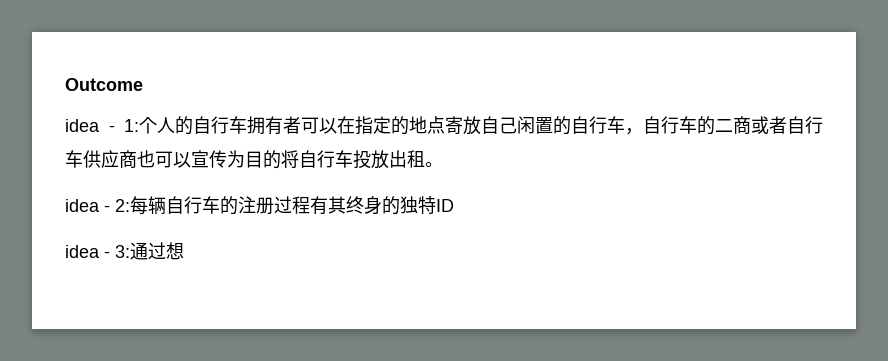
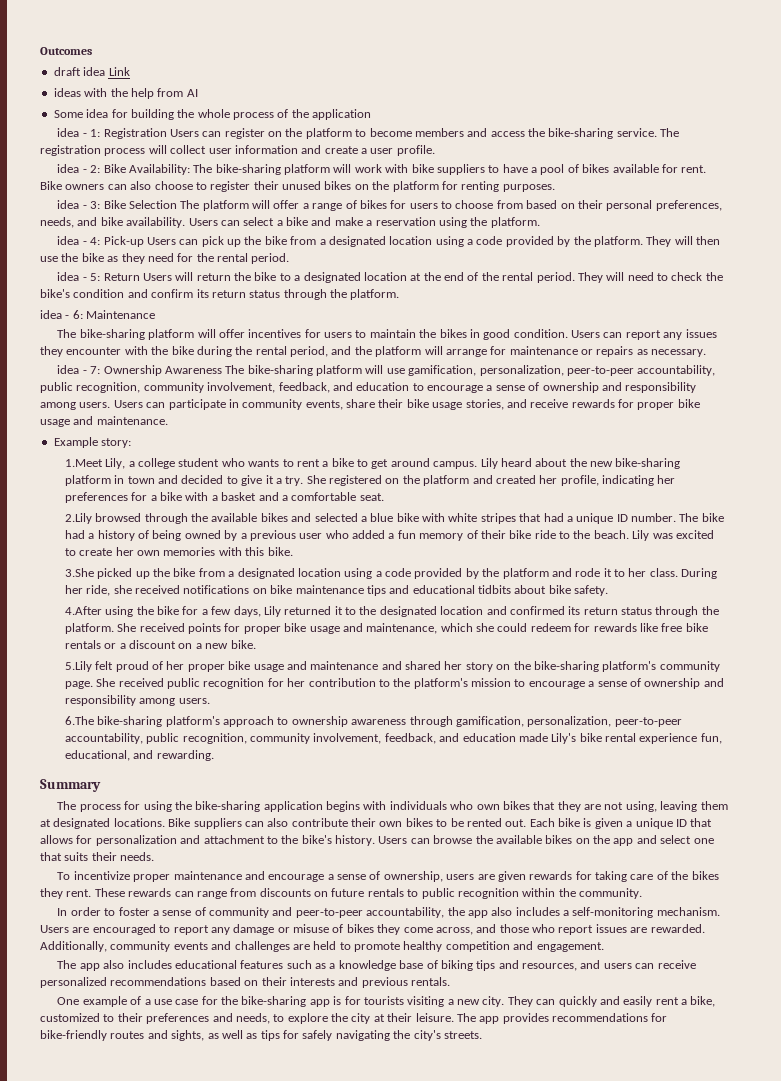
- Outcome
- idea - 1:个人的自行车拥有者可以在指定的地点寄放自己闲置的自行车，自行车的二商或者自行车供应商也可以宣传为目的将自行车投放出租。
- idea - 2:每辆自行车的注册过程有其终身的独特ID
- idea - 3:通过想
+ Outcomes
+ draft idea Link
+ ideas with the help from AI
+ Some idea for building the whole process of the application
+ idea - 1: Registration Users can register on the platform to become members and access the bike-sharing service. The registration process will collect user information and create a user profile.
+ idea - 2: Bike Availability: The bike-sharing platform will work with bike suppliers to have a pool of bikes available for rent. Bike owners can also choose to register their unused bikes on the platform for renting purposes.
+ idea - 3: Bike Selection The platform will offer a range of bikes for users to choose from based on their personal preferences, needs, and bike availability. Users can select a bike and make a reservation using the platform.
+ idea - 4: Pick-up Users can pick up the bike from a designated location using a code provided by the platform. They will then use the bike as they need for the rental period.
+ idea - 5: Return Users will return the bike to a designated location at the end of the rental period. They will need to check the bike's condition and confirm its return status through the platform.
+ idea - 6: Maintenance
+ The bike-sharing platform will offer incentives for users to maintain the bikes in good condition. Users can report any issues they encounter with the bike during the rental period, and the platform will arrange for maintenance or repairs as necessary.
+ idea - 7: Ownership Awareness The bike-sharing platform will use gamification, personalization, peer-to-peer accountability, public recognition, community involvement, feedback, and education to encourage a sense of ownership and responsibility among users. Users can participate in community events, share their bike usage stories, and receive rewards for proper bike usage and maintenance.
+ Example story:
+ 1.Meet Lily, a college student who wants to rent a bike to get around campus. Lily heard about the new bike-sharing platform in town and decided to give it a try. She registered on the platform and created her profile, indicating her preferences for a bike with a basket and a comfortable seat.
+ 2.Lily browsed through the available bikes and selected a blue bike with white stripes that had a unique ID number. The bike had a history of being owned by a previous user who added a fun memory of their bike ride to the beach. Lily was excited to create her own memories with this bike.
+ 3.She picked up the bike from a designated location using a code provided by the platform and rode it to her class. During her ride, she received notifications on bike maintenance tips and educational tidbits about bike safety.
+ 4.After using the bike for a few days, Lily returned it to the designated location and confirmed its return status through the platform. She received points for proper bike usage and maintenance, which she could redeem for rewards like free bike rentals or a discount on a new bike.
+ 5.Lily felt proud of her proper bike usage and maintenance and shared her story on the bike-sharing platform's community page. She received public recognition for her contribution to the platform's mission to encourage a sense of ownership and responsibility among users.
+ 6.The bike-sharing platform's approach to ownership awareness through gamification, personalization, peer-to-peer accountability, public recognition, community involvement, feedback, and education made Lily's bike rental experience fun, educational, and rewarding.
+ Summary
+ The process for using the bike-sharing application begins with individuals who own bikes that they are not using, leaving them at designated locations. Bike suppliers can also contribute their own bikes to be rented out. Each bike is given a unique ID that allows for personalization and attachment to the bike's history. Users can browse the available bikes on the app and select one that suits their needs.
+ To incentivize proper maintenance and encourage a sense of ownership, users are given rewards for taking care of the bikes they rent. These rewards can range from discounts on future rentals to public recognition within the community.
+ In order to foster a sense of community and peer-to-peer accountability, the app also includes a self-monitoring mechanism. Users are encouraged to report any damage or misuse of bikes they come across, and those who report issues are rewarded. Additionally, community events and challenges are held to promote healthy competition and engagement.
+ The app also includes educational features such as a knowledge base of biking tips and resources, and users can receive personalized recommendations based on their interests and previous rentals.
+ One example of a use case for the bike-sharing app is for tourists visiting a new city. They can quickly and easily rent a bike, customized to their preferences and needs, to explore the city at their leisure. The app provides recommendations for bike-friendly routes and sights, as well as tips for safely navigating the city's streets.

